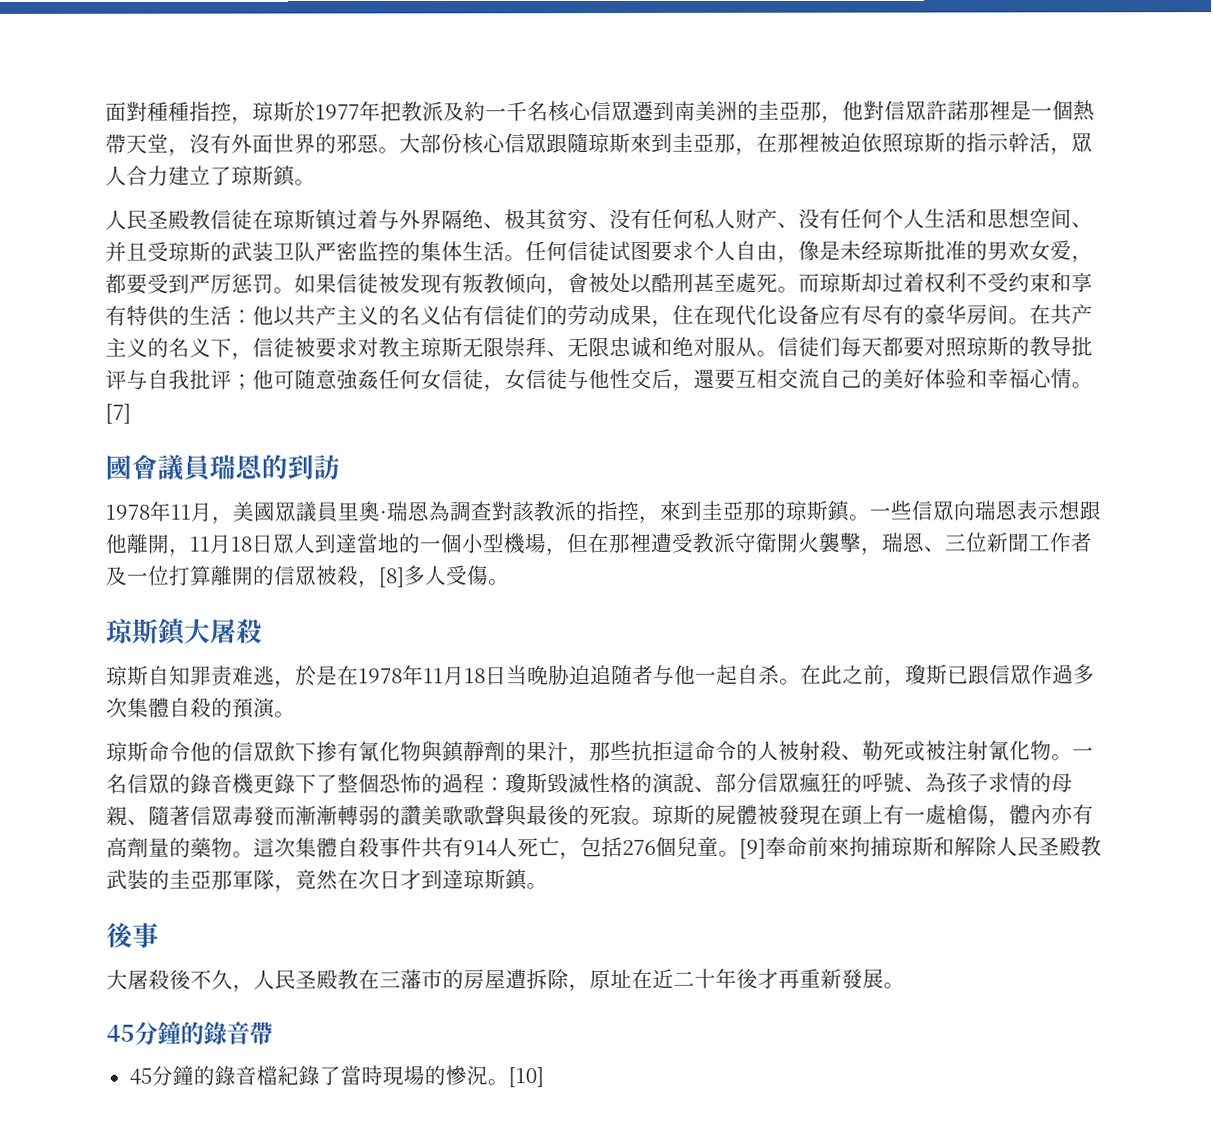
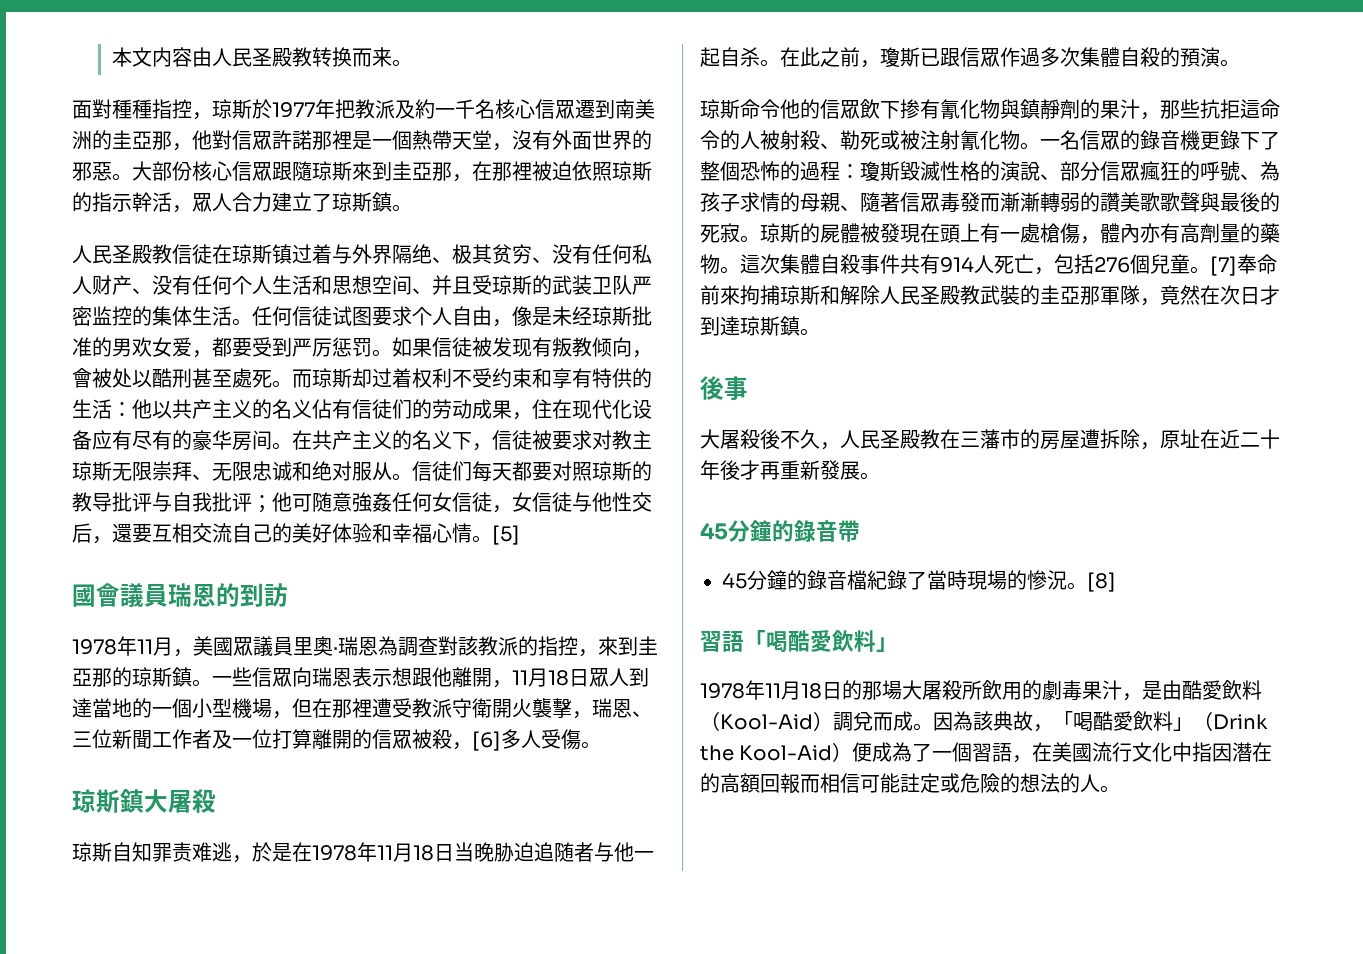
+ 本文内容由人民圣殿教转换而来。
- [7]
+ [5]
- 一些信眾向瑞恩表示想跟他離開，11月18日眾人到達當地的一個小型機場，但在那裡遭受教派守衛開火襲擊，瑞恩、三位新聞工作者及一位打算離開的信眾被殺，[8]多人受傷。
+ 一些信眾向瑞恩表示想跟他離開，11月18日眾人到達當地的一個小型機場，但在那裡遭受教派守衛開火襲擊，瑞恩、三位新聞工作者及一位打算離開的信眾被殺，[6]多人受傷。
- [9]奉命前來拘捕琼斯和解除人民圣殿教武裝的圭亞那軍隊，竟然在次日才到達琼斯鎮。
+ [7]奉命前來拘捕琼斯和解除人民圣殿教武裝的圭亞那軍隊，竟然在次日才到達琼斯鎮。
- [10]
+ [8]
+ 習語「喝酷愛飲料」
+ 1978年11月18日的那場大屠殺所飲用的劇毒果汁，是由酷愛飲料（Kool-Aid）調兌而成。因為該典故，「喝酷愛飲料」（Drink the Kool-Aid）便成為了一個習語，在美國流行文化中指因潛在的高額回報而相信可能註定或危險的想法的人。

